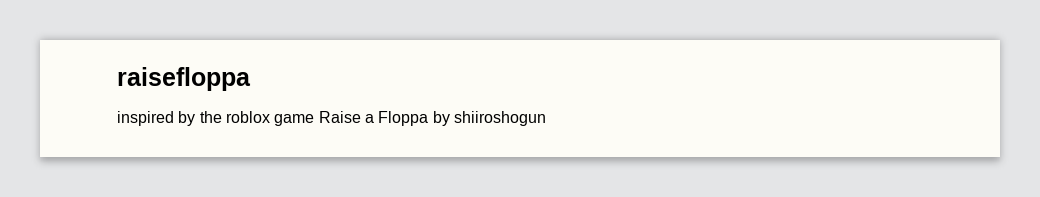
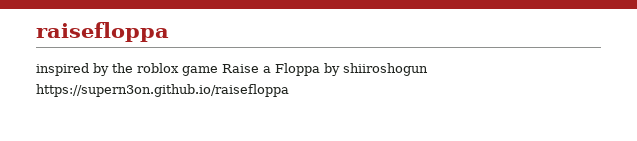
- inspired by the roblox game Raise a Floppa by shiiroshogun
+ inspired by the roblox game Raise a Floppa by shiiroshogun https://supern3on.github.io/raisefloppa

